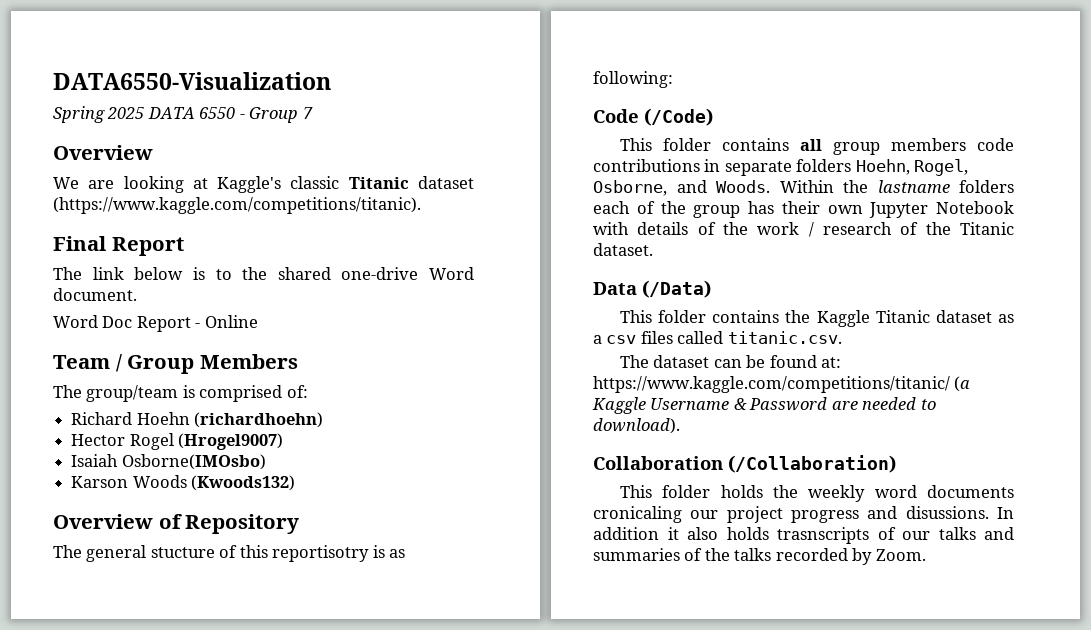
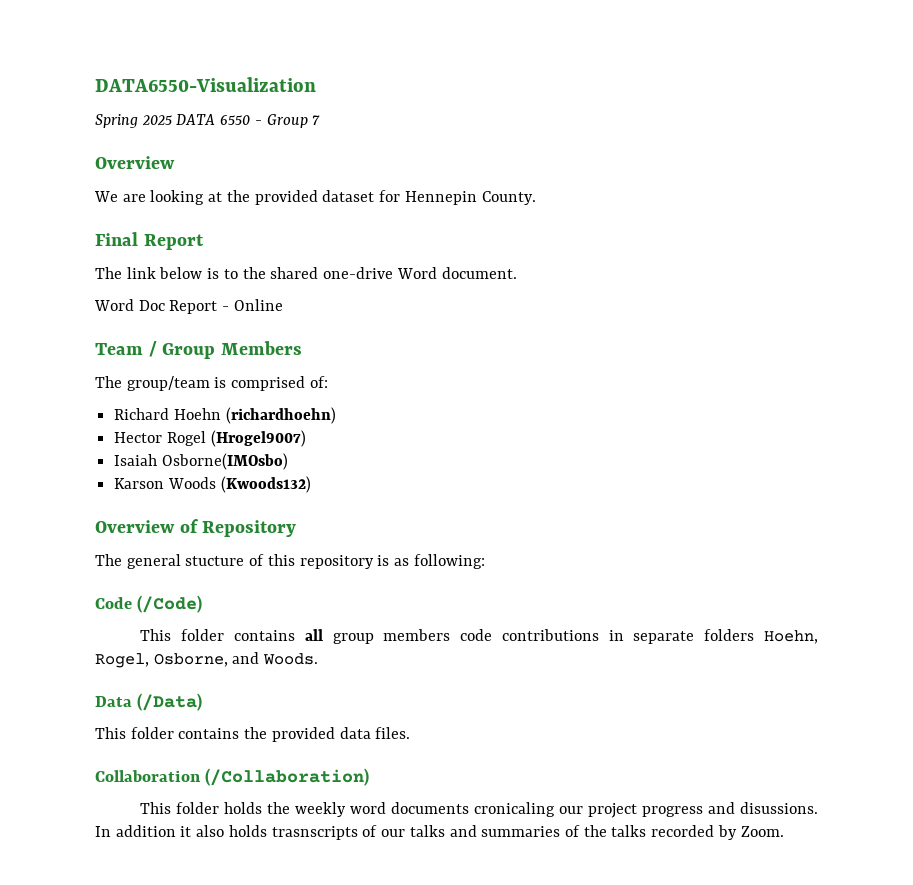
- We are looking at Kaggle's classic Titanic dataset (https://www.kaggle.com/competitions/titanic).
+ We are looking at the provided dataset for Hennepin County.
- The general stucture of this reportisotry is as following:
+ The general stucture of this repository is as following:
- Within the lastname folders each of the group has their own Jupyter Notebook with details of the work / research of the Titanic dataset.
- This folder contains the Kaggle Titanic dataset as a csv files called titanic.csv.
- The dataset can be found at: https://www.kaggle.com/competitions/titanic/ (a Kaggle Username & Password are needed to download).
+ This folder contains the provided data files.

